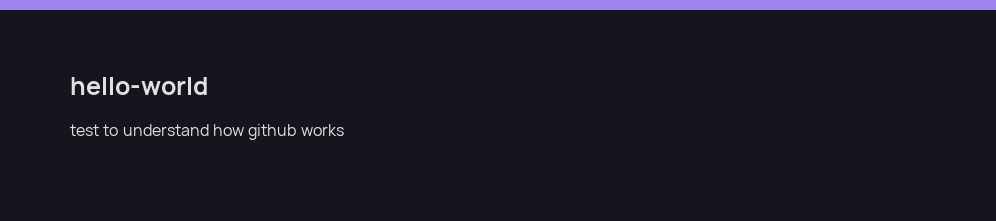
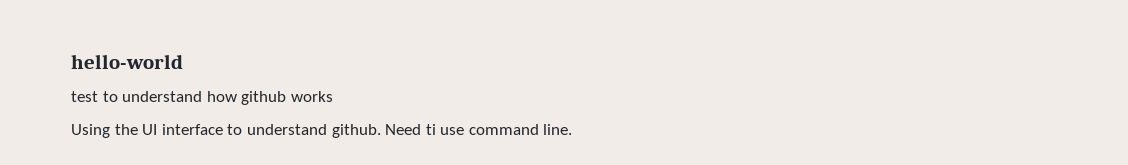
+ Using the UI interface to understand github. Need ti use command line.

